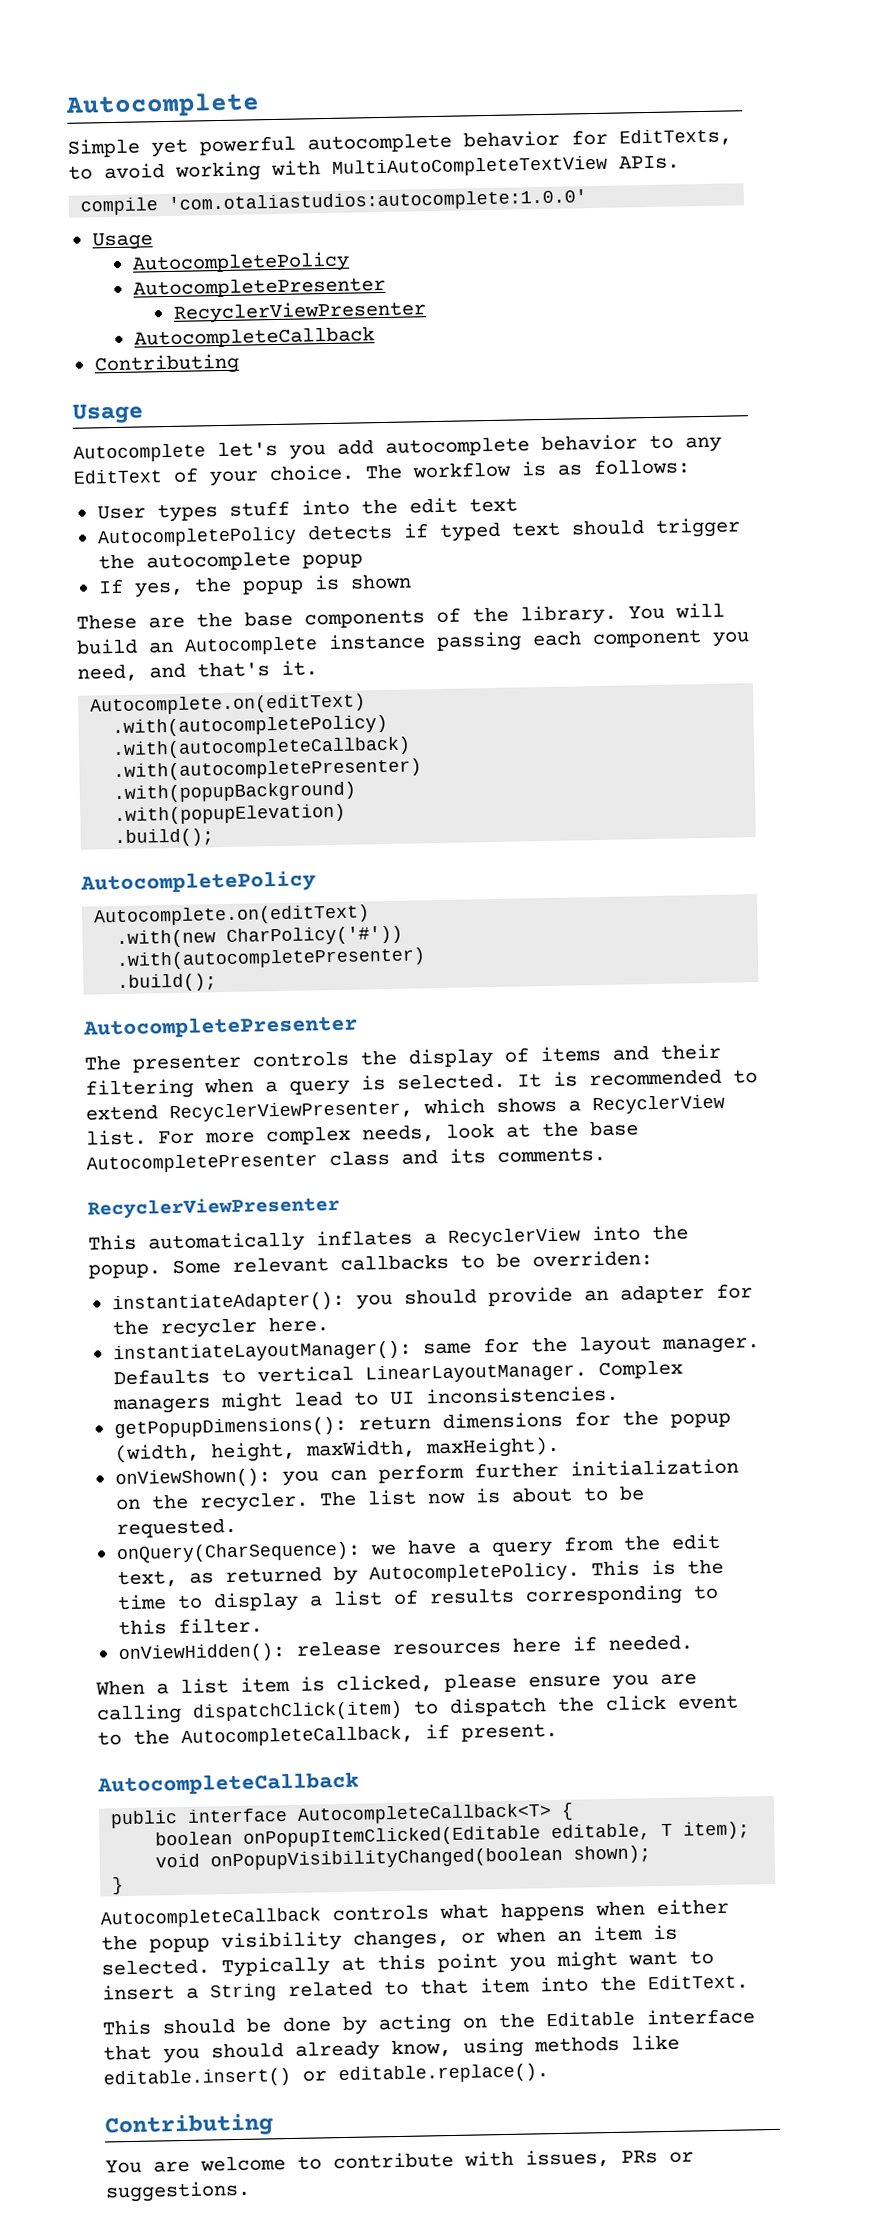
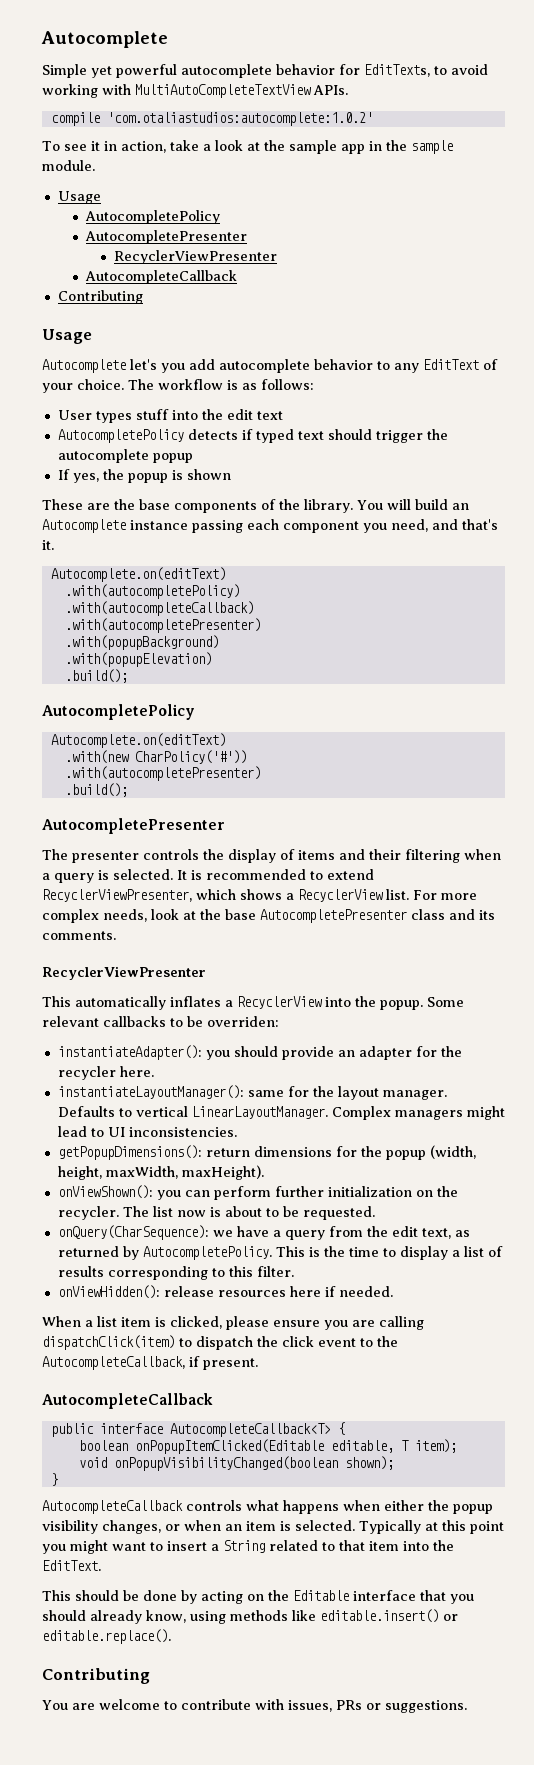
- compile 'com.otaliastudios:autocomplete:1.0.0'
+ compile 'com.otaliastudios:autocomplete:1.0.2'
+ To see it in action, take a look at the sample app in the sample module.

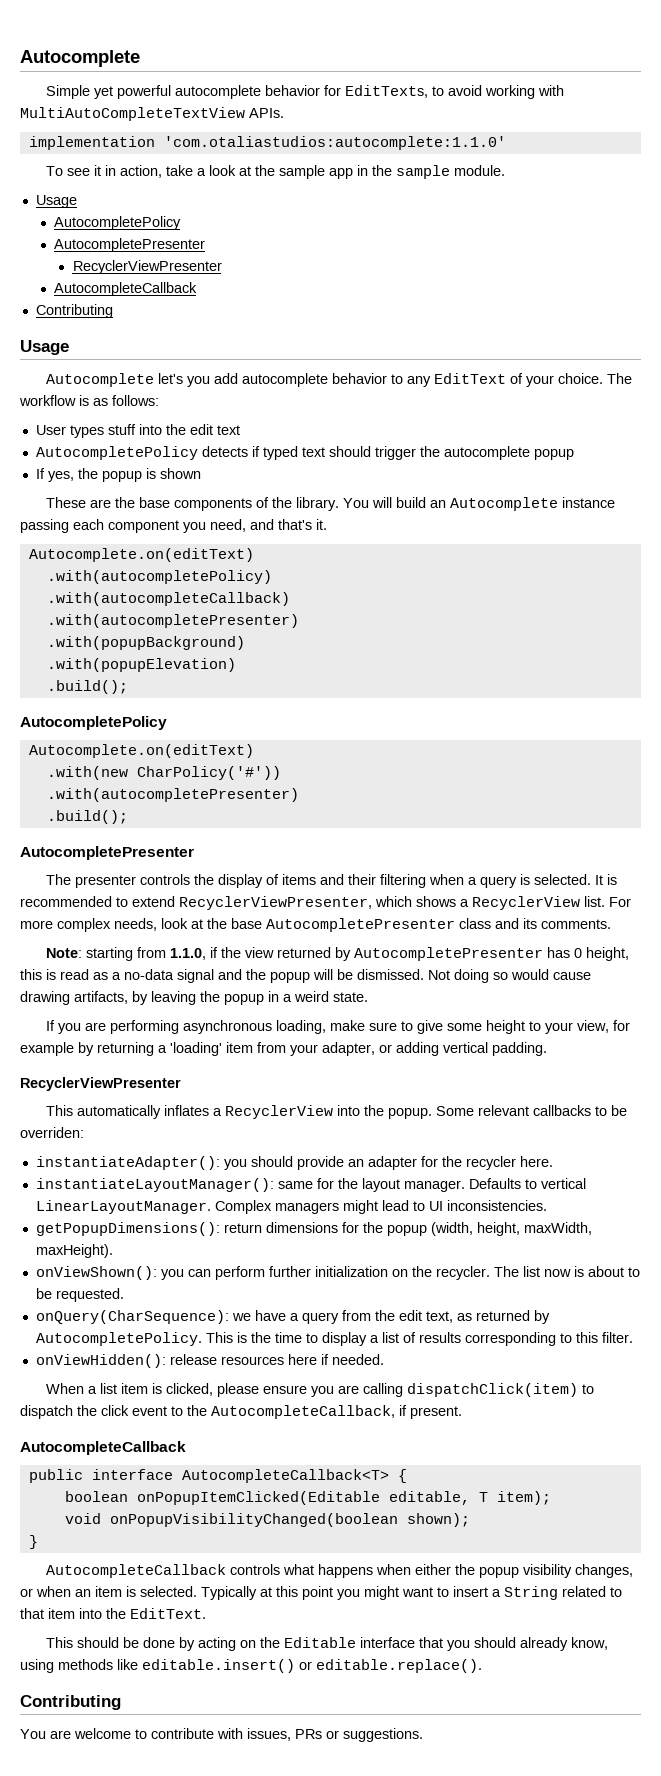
- compile 'com.otaliastudios:autocomplete:1.0.2'
+ implementation 'com.otaliastudios:autocomplete:1.1.0'
+ Note: starting from 1.1.0, if the view returned by AutocompletePresenter has 0 height, this is read as a no-data signal and the popup will be dismissed. Not doing so would cause drawing artifacts, by leaving the popup in a weird state.
+ If you are performing asynchronous loading, make sure to give some height to your view, for example by returning a 'loading' item from your adapter, or adding vertical padding.

